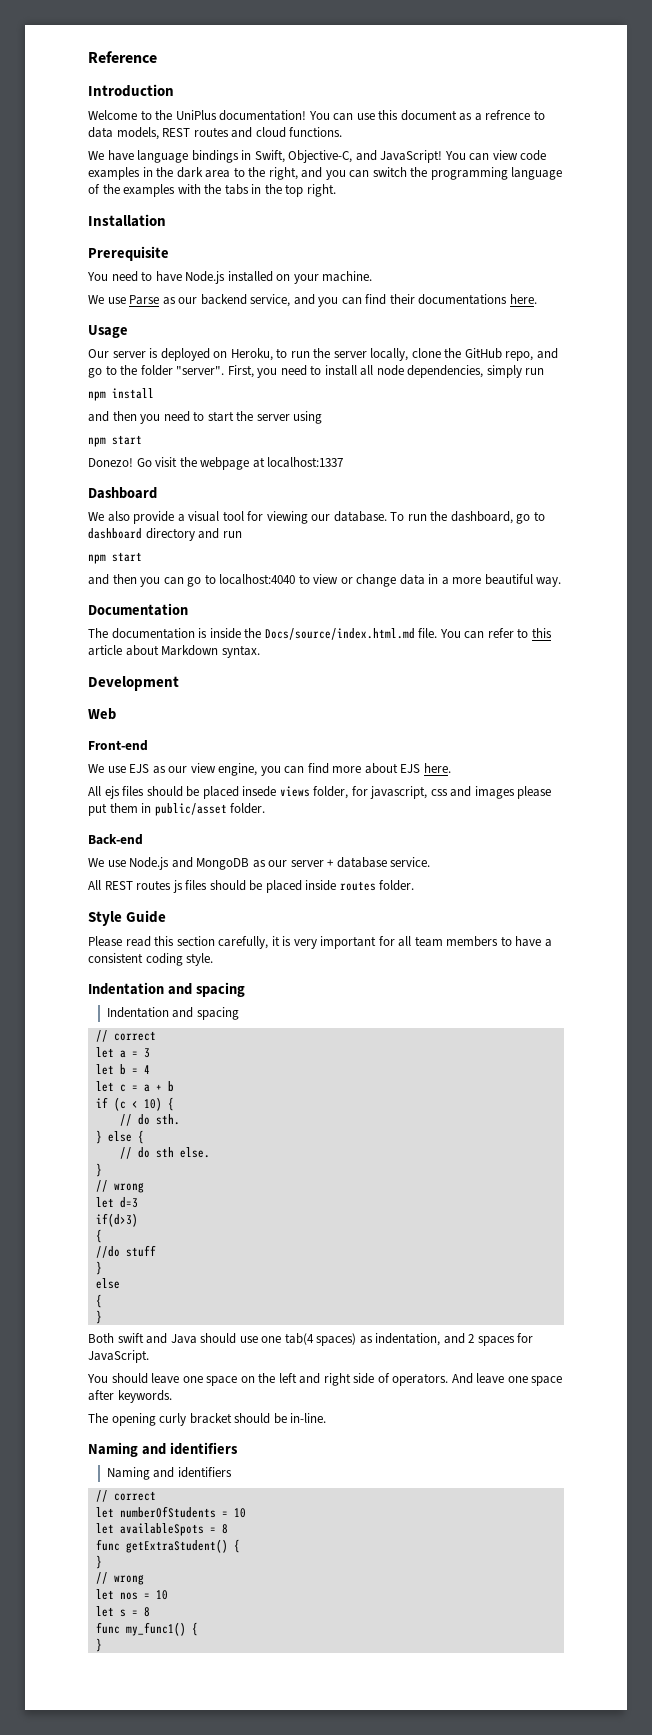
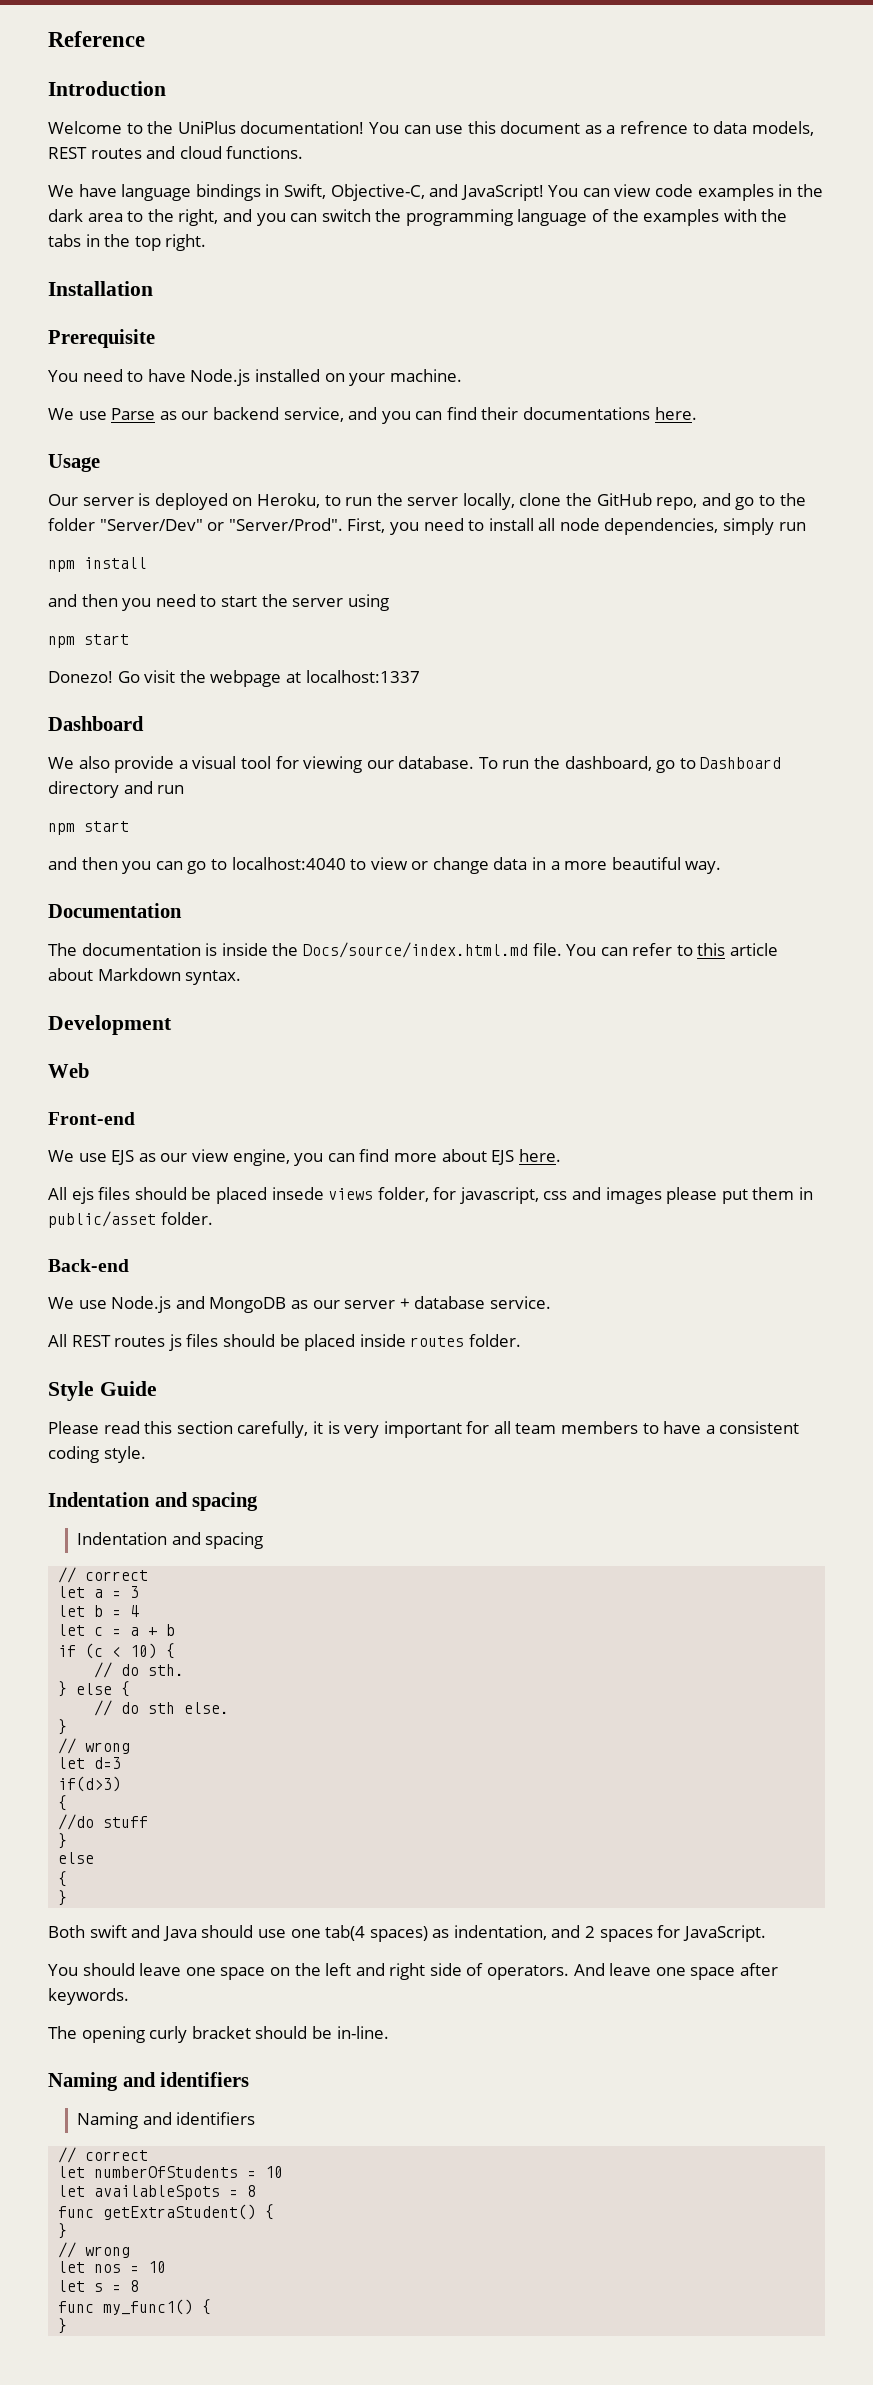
- Our server is deployed on Heroku, to run the server locally, clone the GitHub repo, and go to the folder "server".
+ Our server is deployed on Heroku, to run the server locally, clone the GitHub repo, and go to the folder "Server/Dev" or "Server/Prod".
- To run the dashboard, go to dashboard directory and run
+ To run the dashboard, go to Dashboard directory and run

